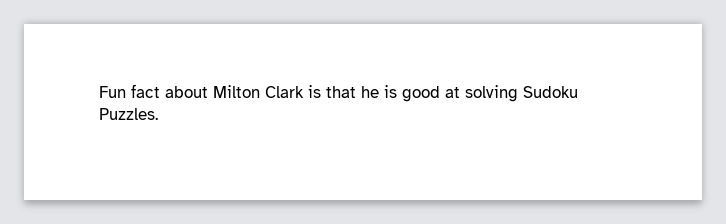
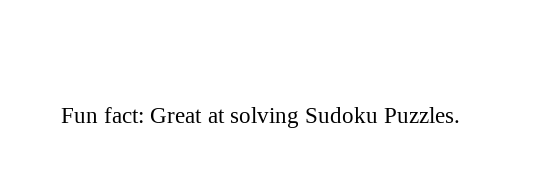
- Fun fact about Milton Clark is that he is good at solving Sudoku Puzzles.
+ Fun fact: Great at solving Sudoku Puzzles.

